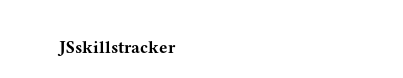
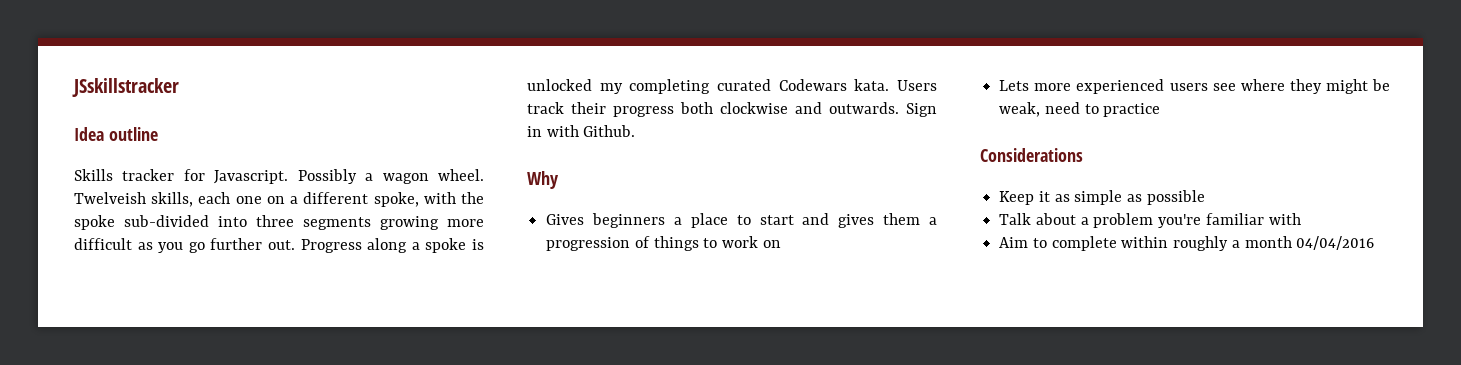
+ Idea outline
+ Skills tracker for Javascript. Possibly a wagon wheel. Twelveish skills, each one on a different spoke, with the spoke sub-divided into three segments growing more difficult as you go further out. Progress along a spoke is unlocked my completing curated Codewars kata. Users track their progress both clockwise and outwards. Sign in with Github.
+ Why
+ Gives beginners a place to start and gives them a progression of things to work on
+ Lets more experienced users see where they might be weak, need to practice
+ Considerations
+ Keep it as simple as possible
+ Talk about a problem you're familiar with
+ Aim to complete within roughly a month 04/04/2016

